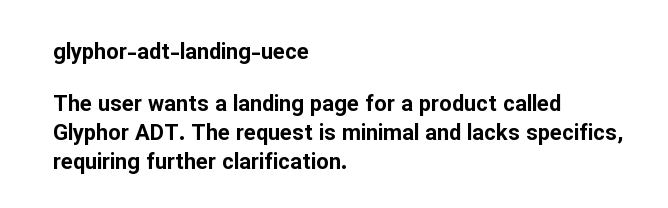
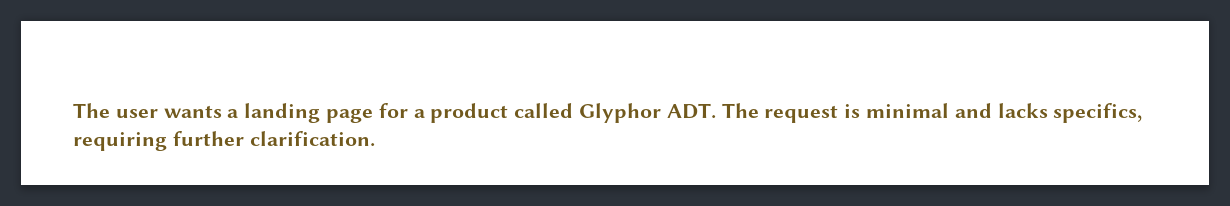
- glyphor-adt-landing-uece

